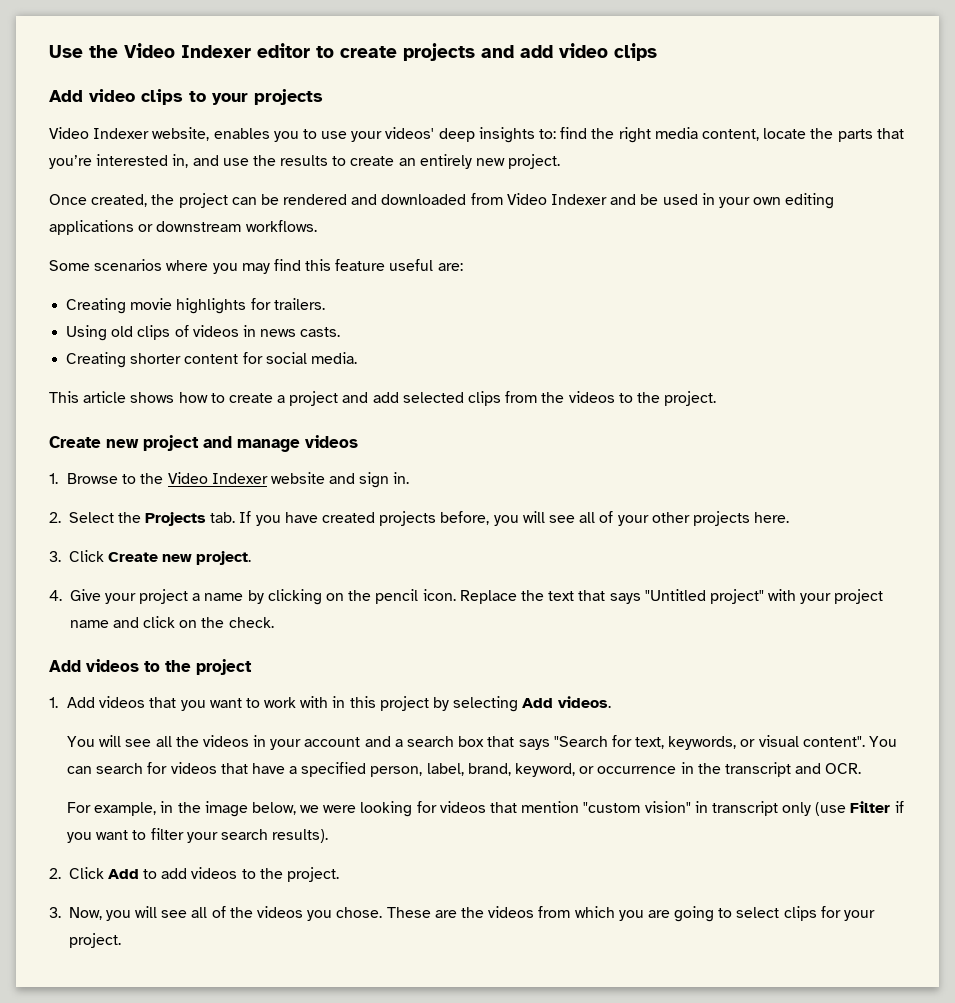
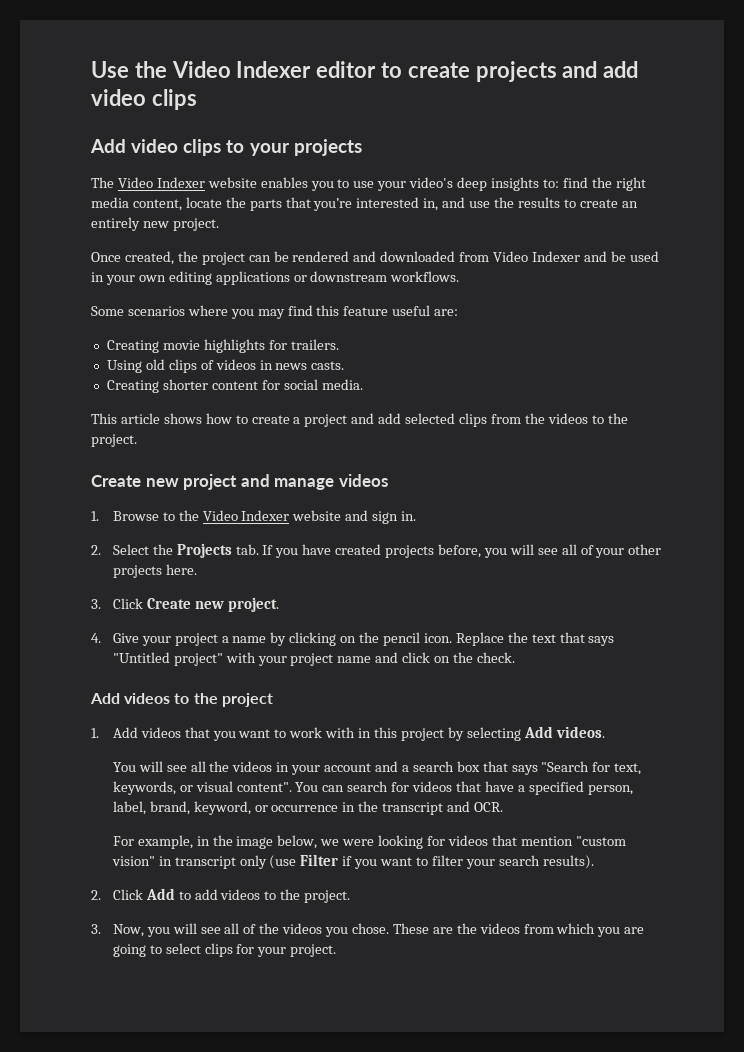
- Video Indexer website, enables you to use your videos' deep insights to: find the right media content, locate the parts that you’re interested in, and use the results to create an entirely new project.
+ The Video Indexer website enables you to use your video's deep insights to: find the right media content, locate the parts that you’re interested in, and use the results to create an entirely new project.

